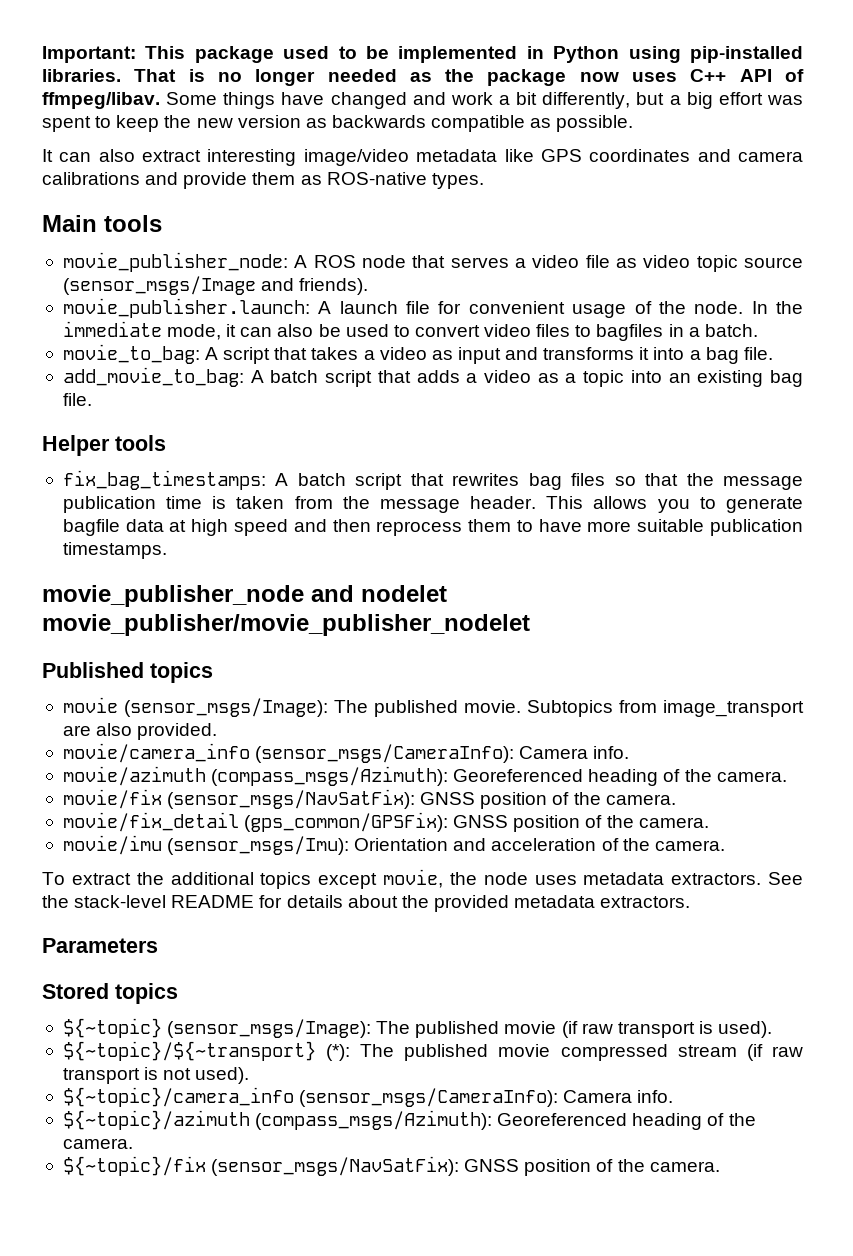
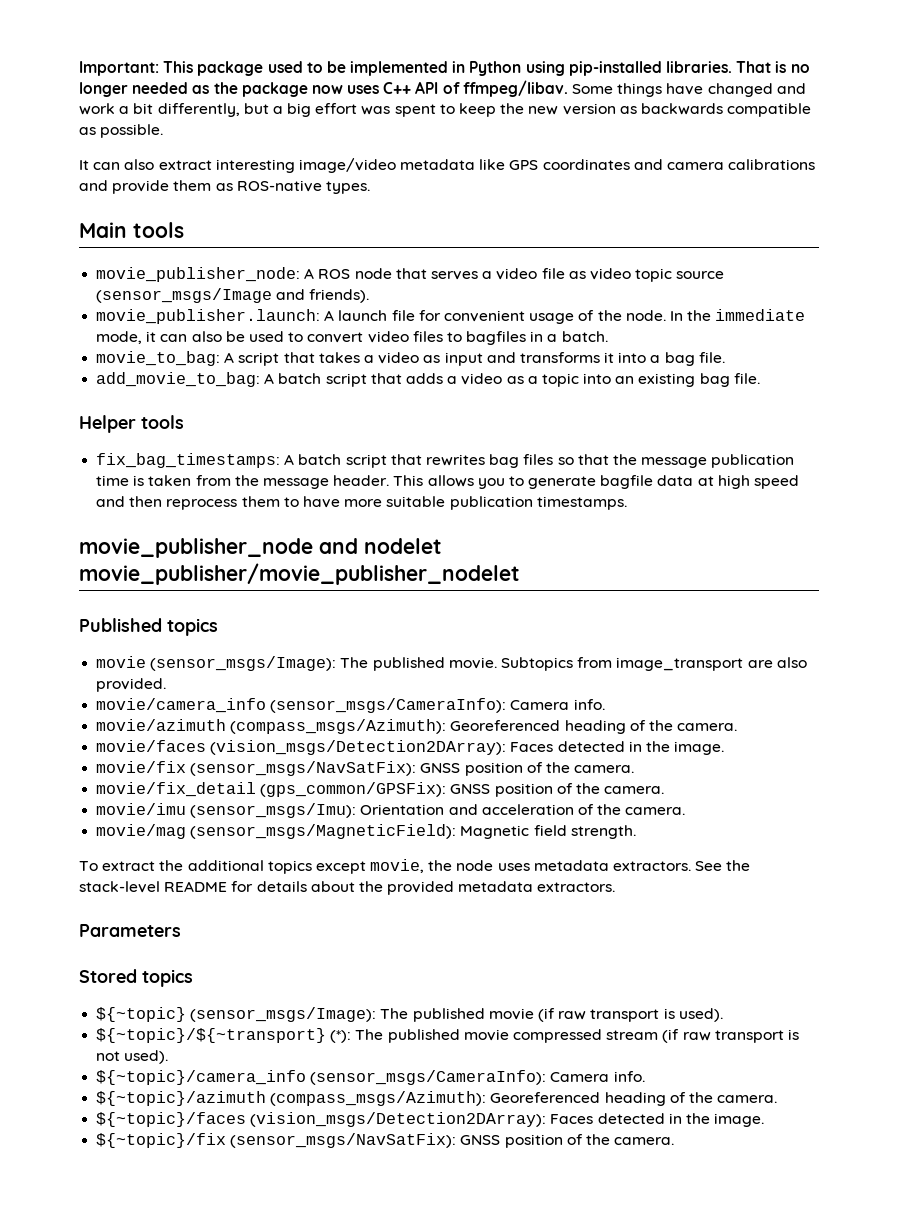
+ movie/faces (vision_msgs/Detection2DArray): Faces detected in the image.
+ movie/mag (sensor_msgs/MagneticField): Magnetic field strength.
+ ${~topic}/faces (vision_msgs/Detection2DArray): Faces detected in the image.

